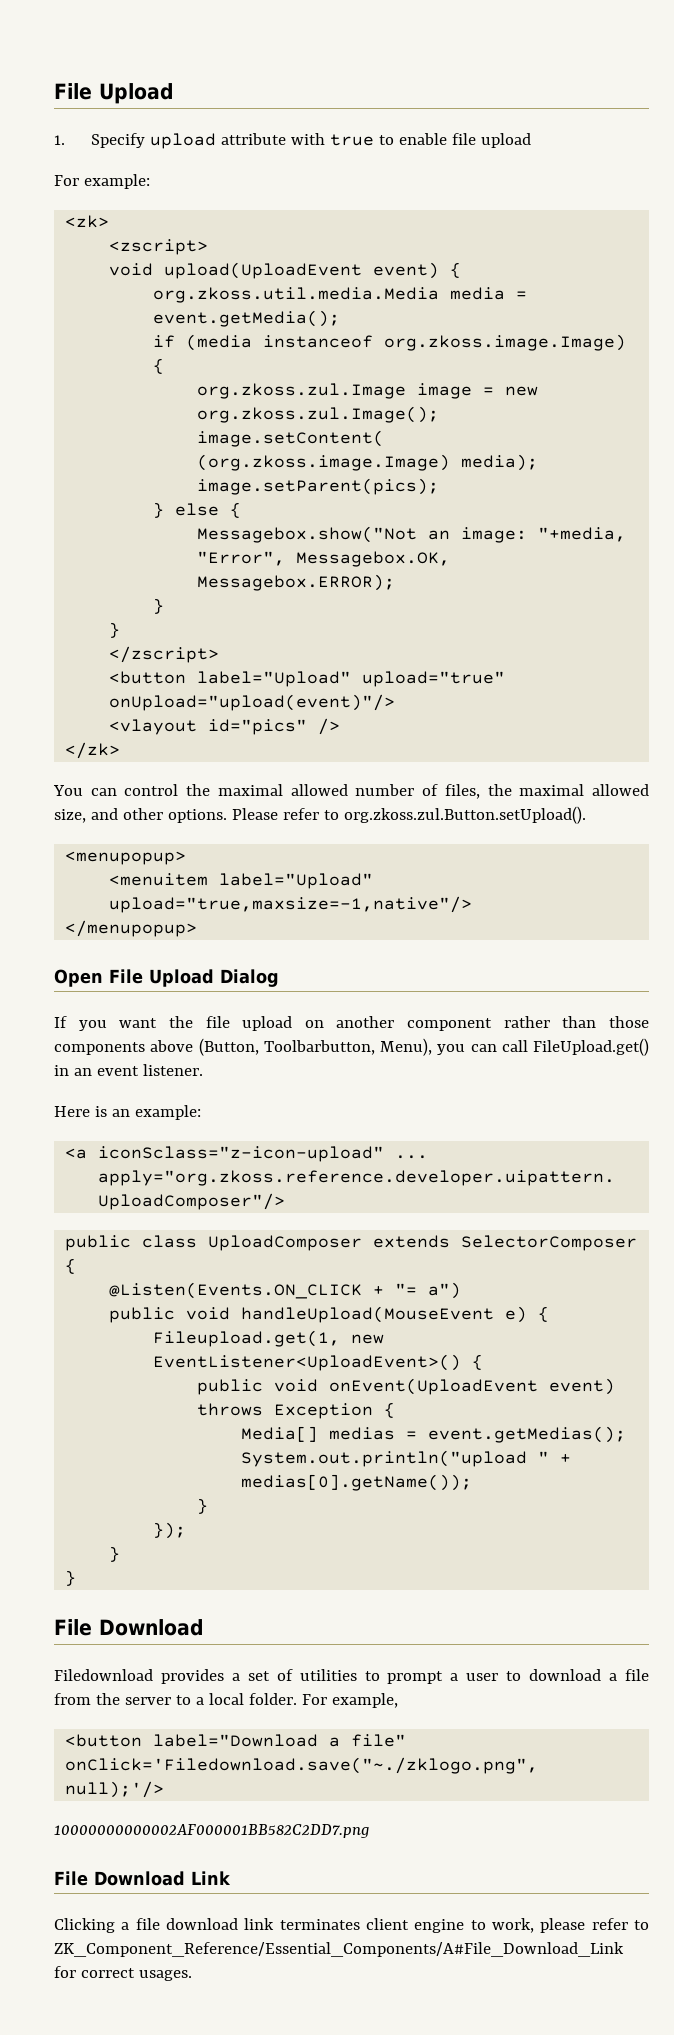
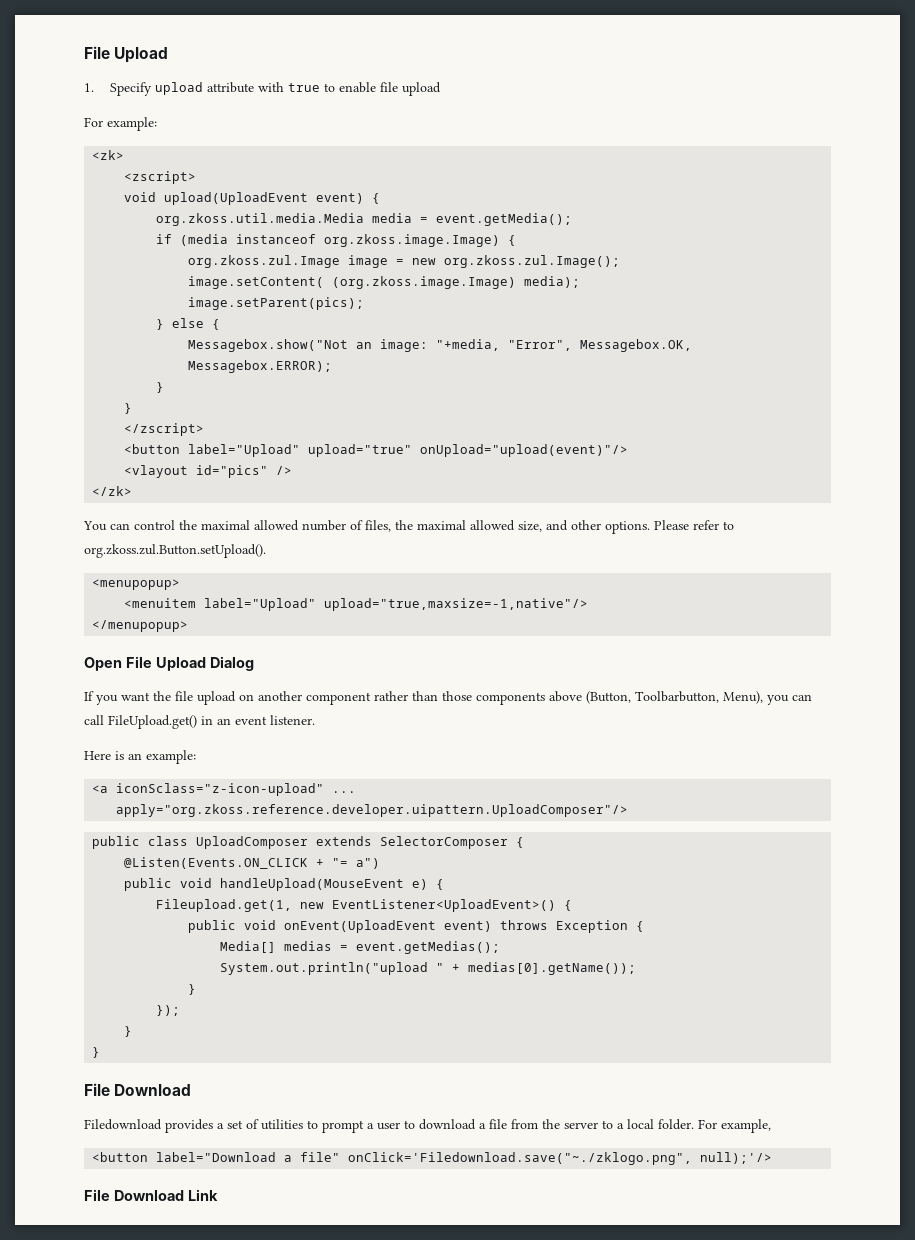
- 10000000000002AF000001BB582C2DD7.png
- Clicking a file download link terminates client engine to work, please refer to ZK_Component_Reference/Essential_Components/A#File_Download_Link for correct usages.

